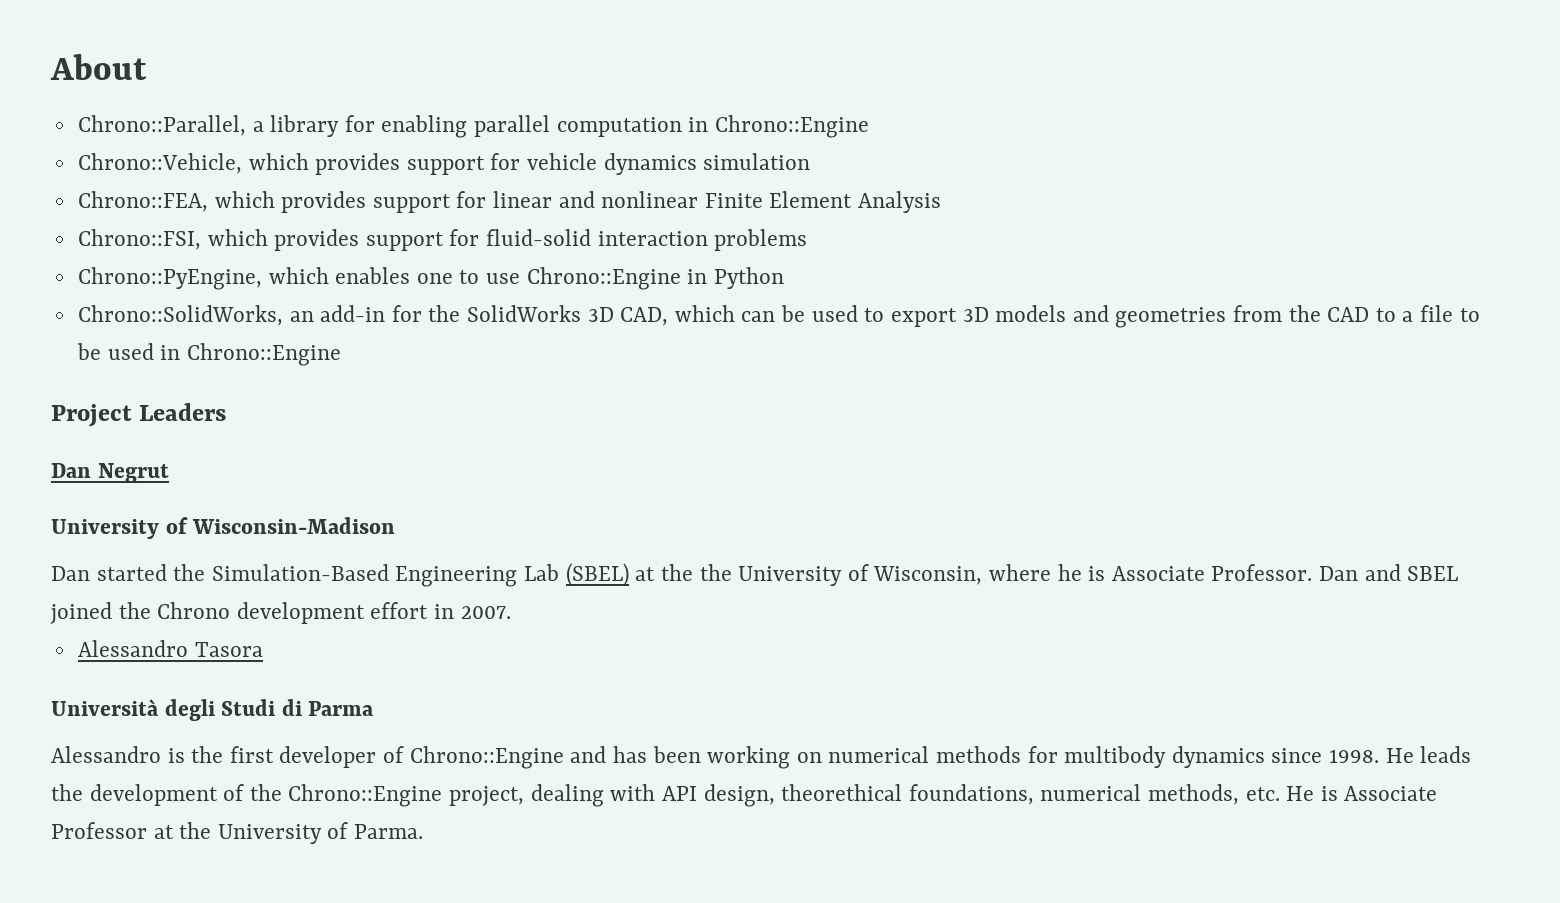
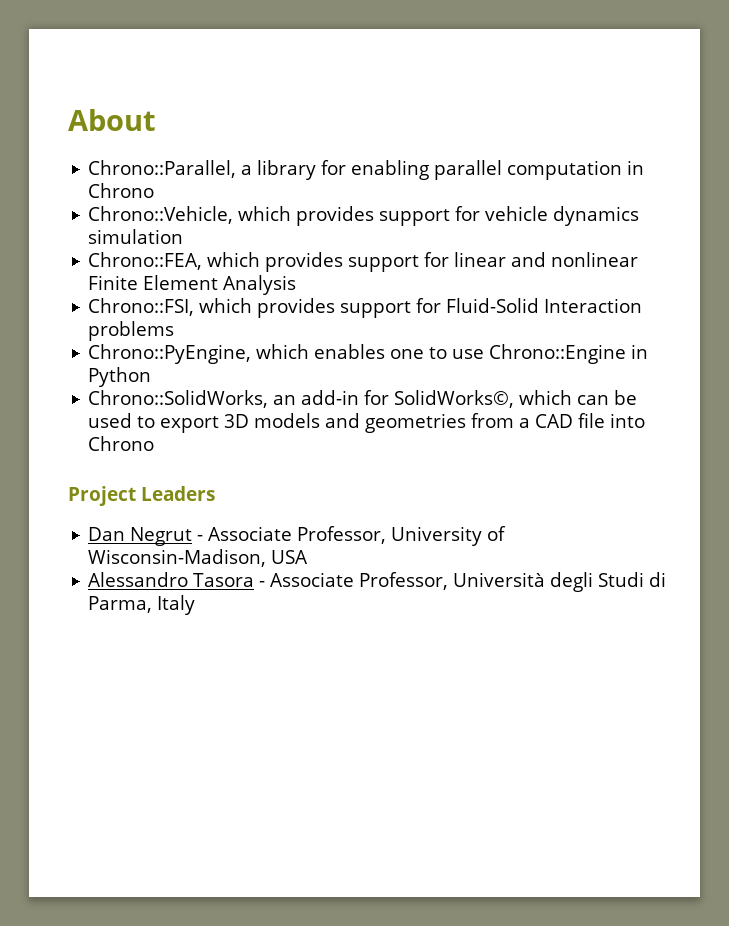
- Chrono::Parallel, a library for enabling parallel computation in Chrono::Engine
+ Chrono::Parallel, a library for enabling parallel computation in Chrono
- Chrono::FSI, which provides support for fluid-solid interaction problems
+ Chrono::FSI, which provides support for Fluid-Solid Interaction problems
- Chrono::SolidWorks, an add-in for the SolidWorks 3D CAD, which can be used to export 3D models and geometries from the CAD to a file to be used in Chrono::Engine
+ Chrono::SolidWorks, an add-in for SolidWorks©, which can be used to export 3D models and geometries from a CAD file into Chrono
  Project Leaders
- Dan Negrut
- University of Wisconsin-Madison
- Dan started the Simulation-Based Engineering Lab (SBEL) at the the University of Wisconsin, where he is Associate Professor. Dan and SBEL joined the Chrono development effort in 2007.
+ Dan Negrut - Associate Professor, University of Wisconsin-Madison, USA
- Alessandro Tasora
- Università degli Studi di Parma
- Alessandro is the first developer of Chrono::Engine and has been working on numerical methods for multibody dynamics since 1998. He leads the development of the Chrono::Engine project, dealing with API design, theorethical foundations, numerical methods, etc. He is Associate Professor at the University of Parma.
+ Alessandro Tasora - Associate Professor, Università degli Studi di Parma, Italy

